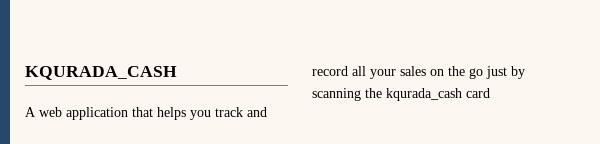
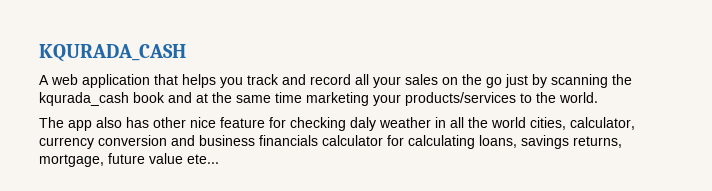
- A web application that helps you track and record all your sales on the go just by scanning the kqurada_cash card
+ A web application that helps you track and record all your sales on the go just by scanning the kqurada_cash book and at the same time marketing your products/services to the world.
+ The app also has other nice feature for checking daly weather in all the world cities, calculator, currency conversion and business financials calculator for calculating loans, savings returns, mortgage, future value ete...

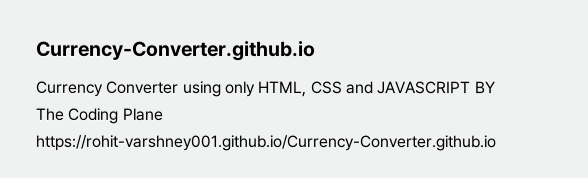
- KQURADA_CASH
- A web application that helps you track and record all your sales on the go just by scanning the kqurada_cash book and at the same time marketing your products/services to the world.
- The app also has other nice feature for checking daly weather in all the world cities, calculator, currency conversion and business financials calculator for calculating loans, savings returns, mortgage, future value ete...
+ Currency-Converter.github.io
+ Currency Converter using only HTML, CSS and JAVASCRIPT BY The Coding Plane https://rohit-varshney001.github.io/Currency-Converter.github.io

